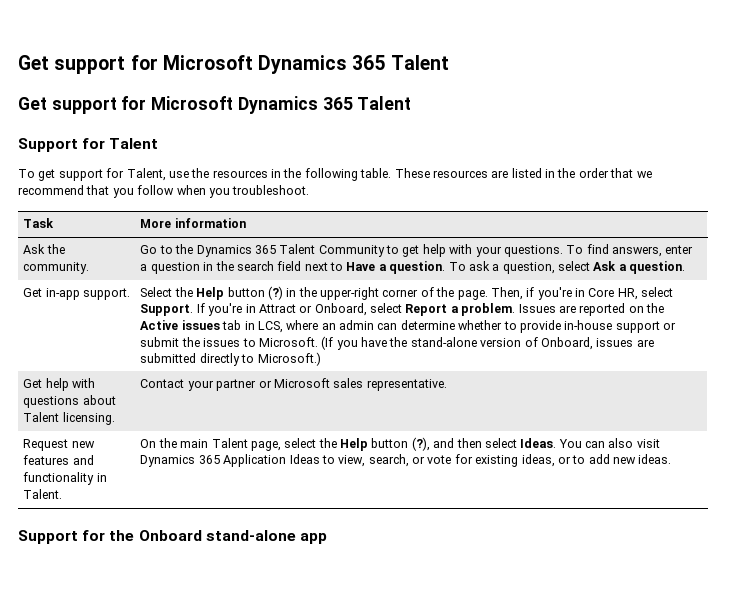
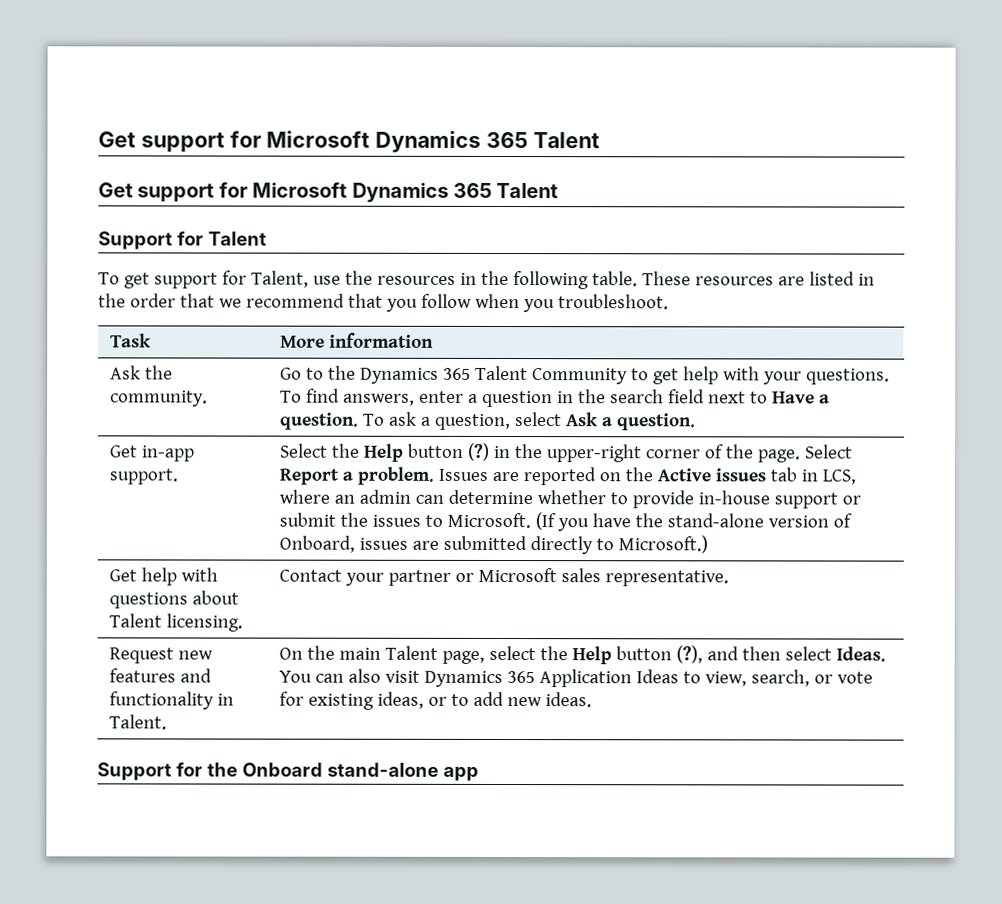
- Then, if you're in Core HR, select Support. If you're in Attract or Onboard, select Report a problem.
+ Select Report a problem.

